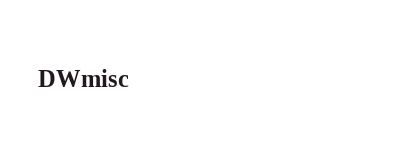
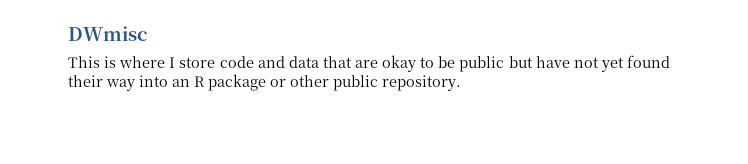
+ This is where I store code and data that are okay to be public but have not yet found their way into an R package or other public repository.

